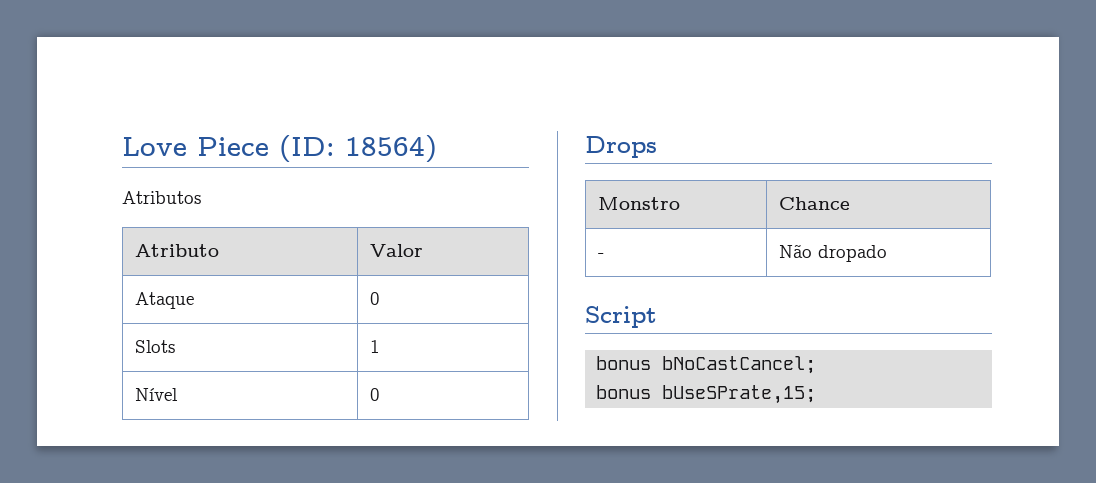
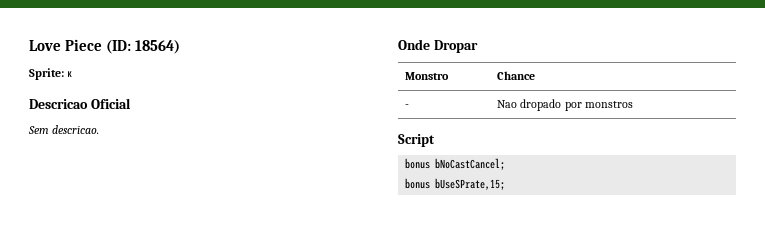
- Atributos
- Atributo | Valor
- Ataque | 0
- Slots | 1
- Nível | 0
- Drops
+ Sprite: ĸ
+ Descricao Oficial
+ Sem descricao.
+ Onde Dropar
- - | Não dropado
+ - | Nao dropado por monstros

